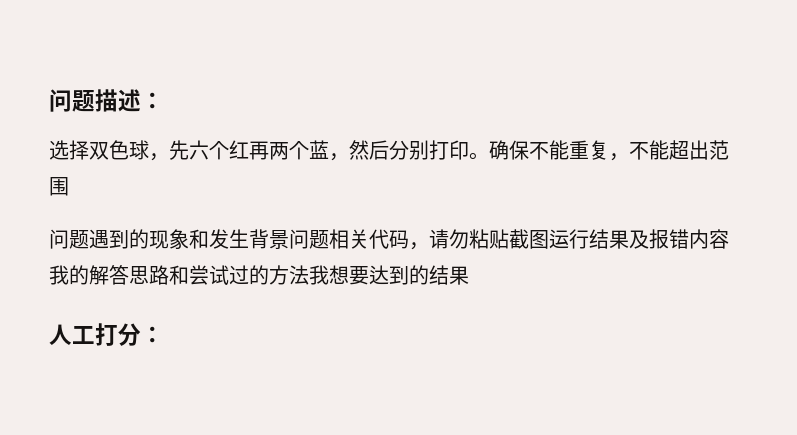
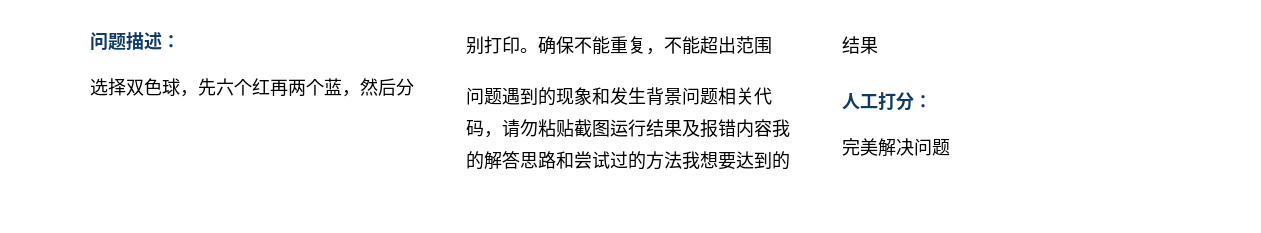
+ 完美解决问题

